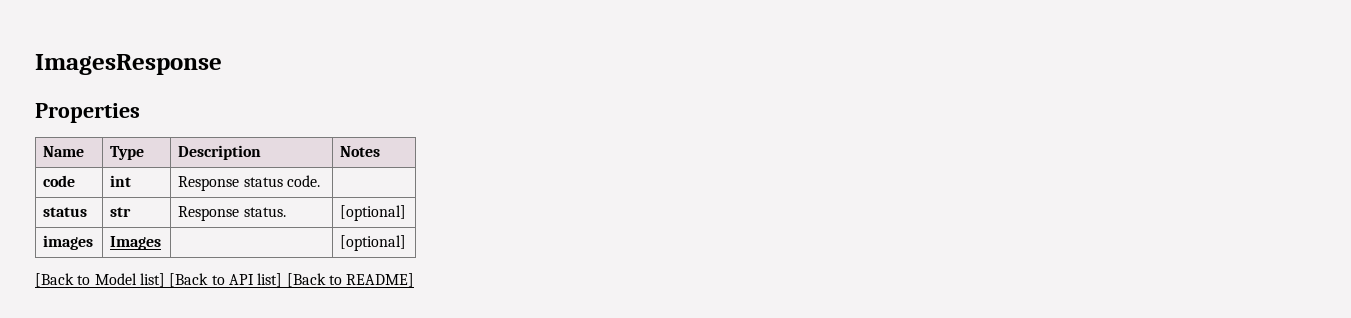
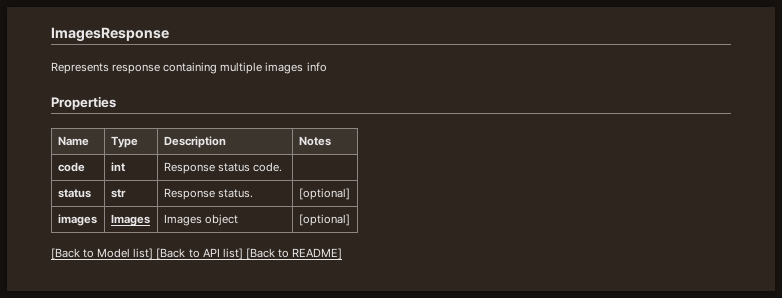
+ Represents response containing multiple images info
- images | Images | | [optional]
+ images | Images | Images object | [optional]

